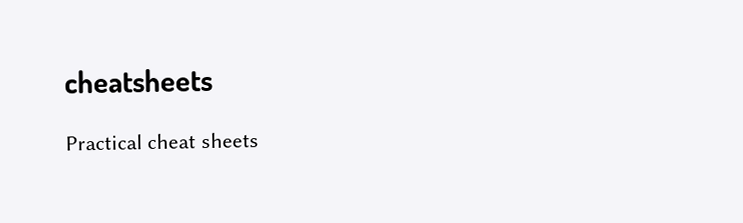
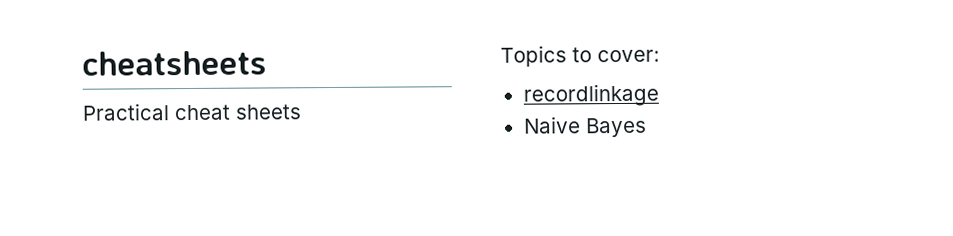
+ Topics to cover:
+ recordlinkage
+ Naive Bayes

